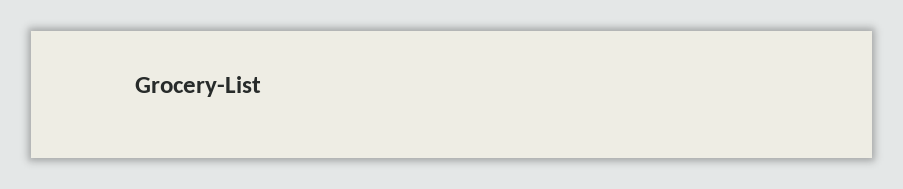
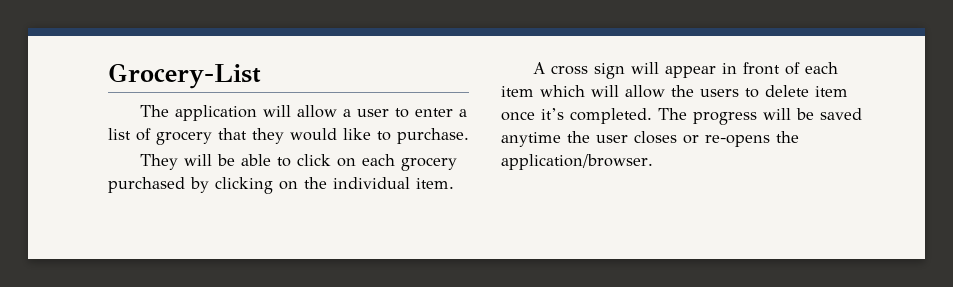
+ The application will allow a user to enter a list of grocery that they would like to purchase.
+ They will be able to click on each grocery purchased by clicking on the individual item.
+ A cross sign will appear in front of each item which will allow the users to delete item once it’s completed. The progress will be saved anytime the user closes or re-opens the application/browser.

